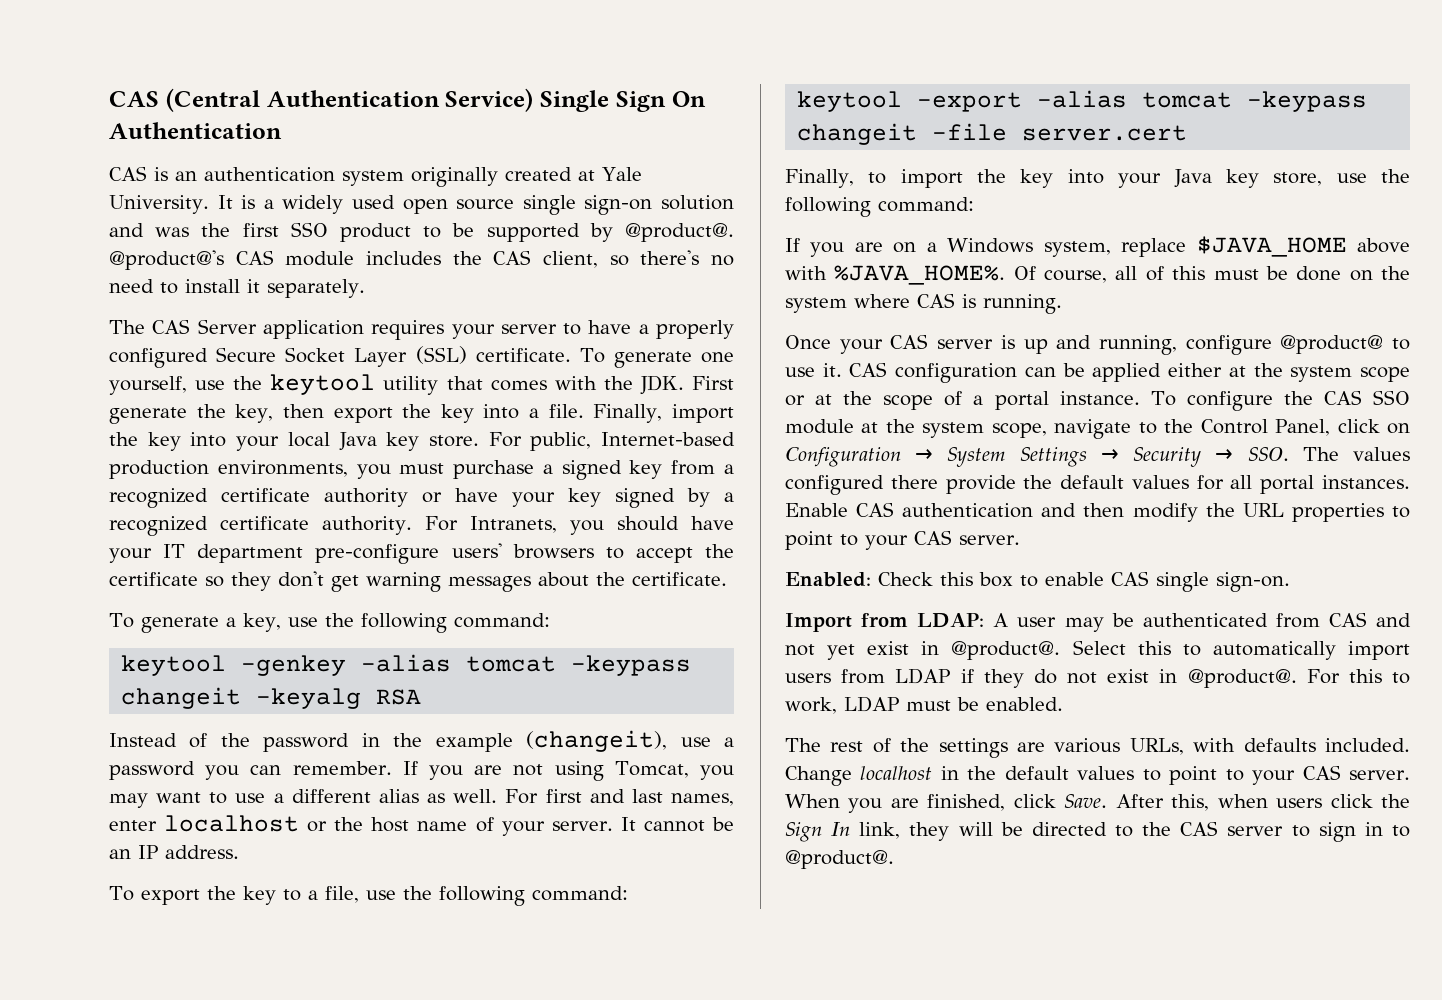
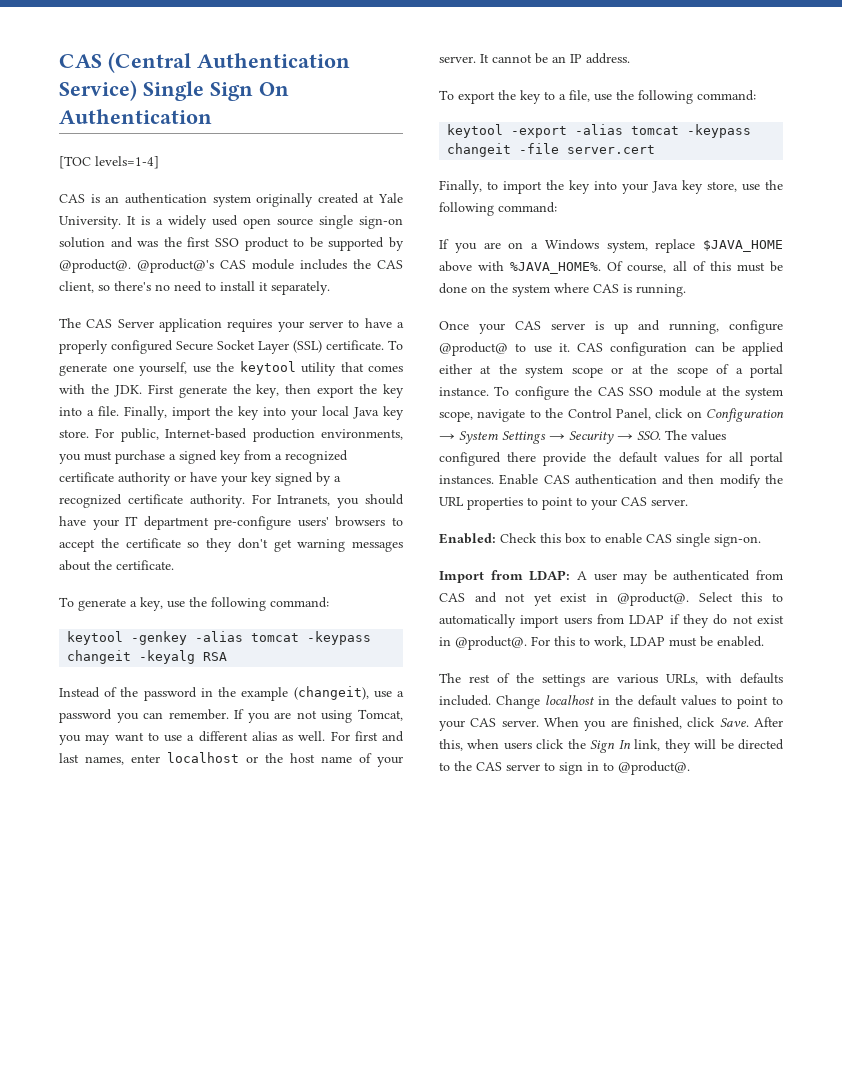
+ [TOC levels=1-4]

